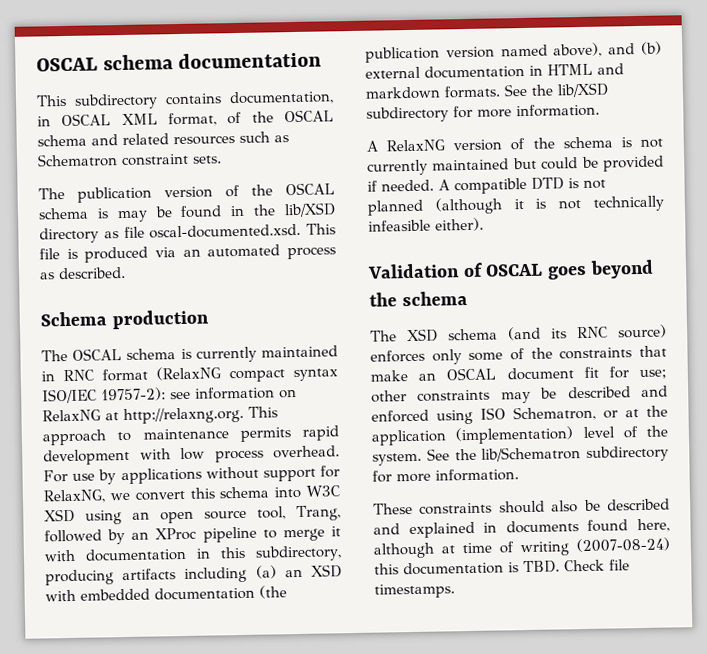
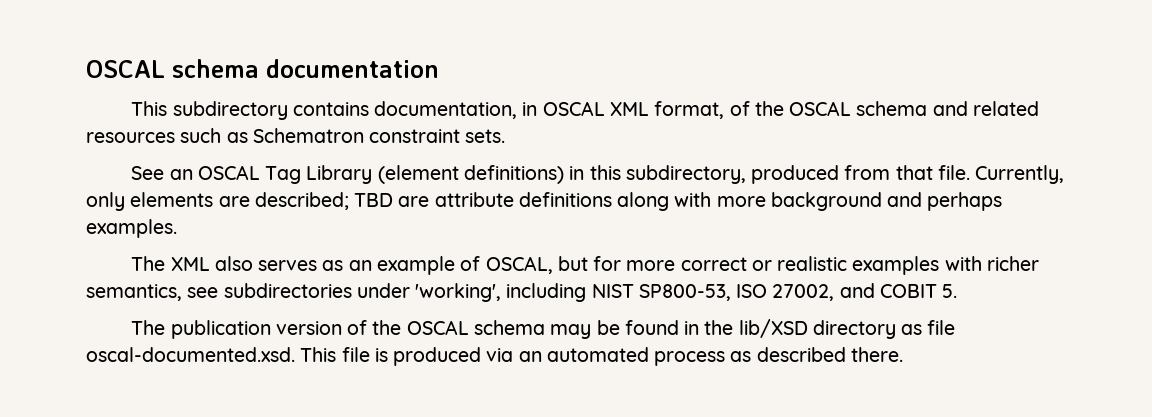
+ See an OSCAL Tag Library (element definitions) in this subdirectory, produced from that file. Currently, only elements are described; TBD are attribute definitions along with more background and perhaps examples.
+ The XML also serves as an example of OSCAL, but for more correct or realistic examples with richer semantics, see subdirectories under 'working', including NIST SP800-53, ISO 27002, and COBIT 5.
- The publication version of the OSCAL schema is may be found in the lib/XSD directory as file oscal-documented.xsd. This file is produced via an automated process as described.
- Schema production
- The OSCAL schema is currently maintained in RNC format (RelaxNG compact syntax ISO/IEC 19757-2): see information on RelaxNG at http://relaxng.org. This approach to maintenance permits rapid development with low process overhead. For use by applications without support for RelaxNG, we convert this schema into W3C XSD using an open source tool, Trang, followed by an XProc pipeline to merge it with documentation in this subdirectory, producing artifacts including (a) an XSD with embedded documentation (the publication version named above), and (b) external documentation in HTML and markdown formats. See the lib/XSD subdirectory for more information.
- A RelaxNG version of the schema is not currently maintained but could be provided if needed. A compatible DTD is not planned (although it is not technically infeasible either).
- Validation of OSCAL goes beyond the schema
- The XSD schema (and its RNC source) enforces only some of the constraints that make an OSCAL document fit for use; other constraints may be described and enforced using ISO Schematron, or at the application (implementation) level of the system. See the lib/Schematron subdirectory for more information.
- These constraints should also be described and explained in documents found here, although at time of writing (2007-08-24) this documentation is TBD. Check file timestamps.
+ The publication version of the OSCAL schema may be found in the lib/XSD directory as file oscal-documented.xsd. This file is produced via an automated process as described there.

